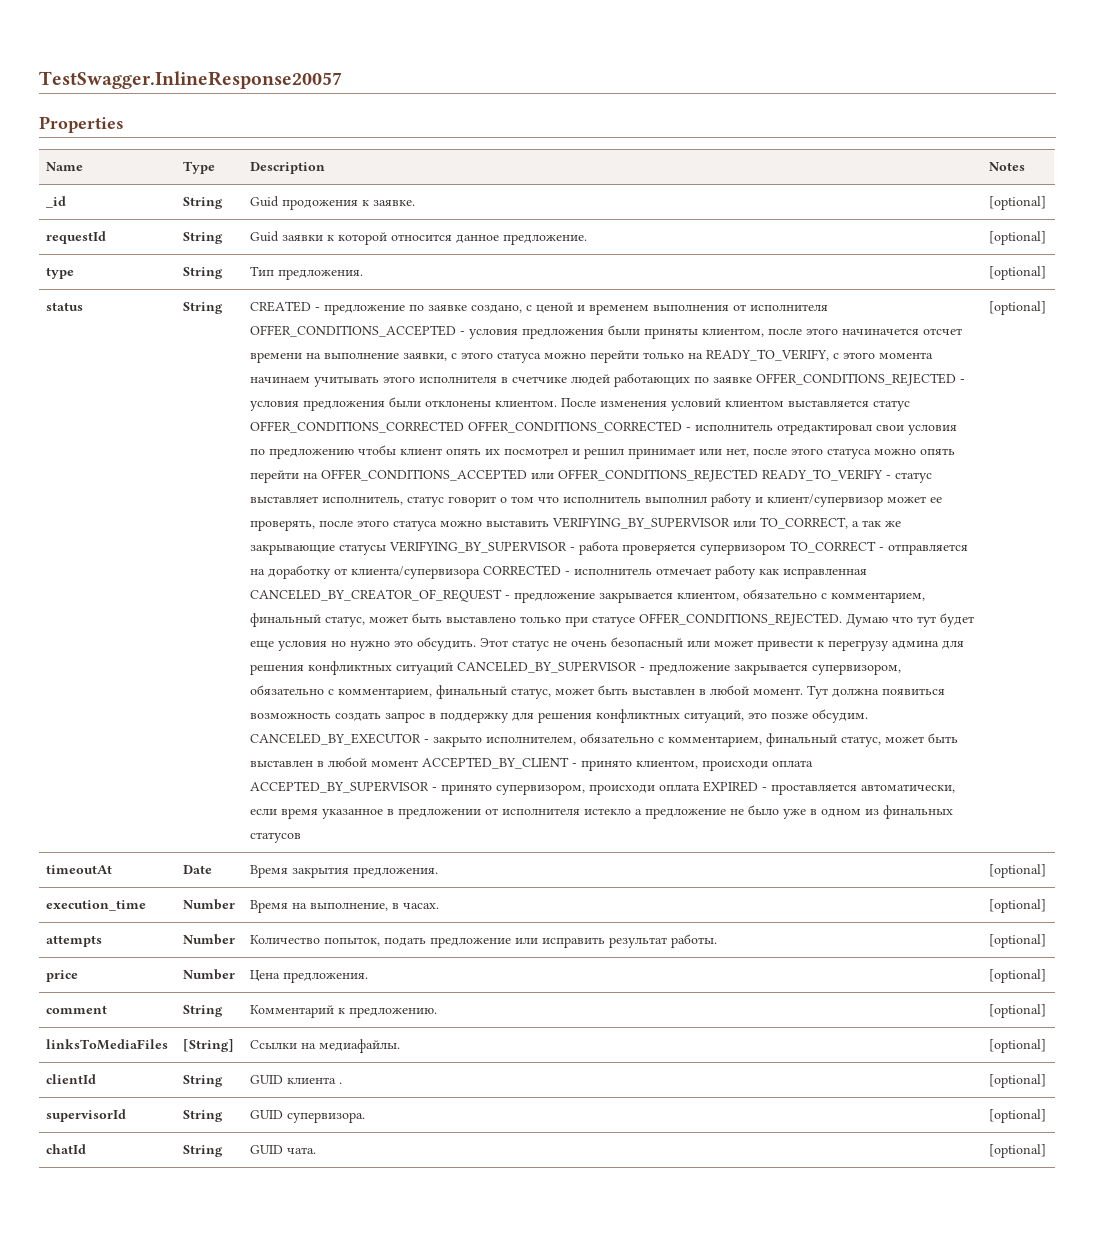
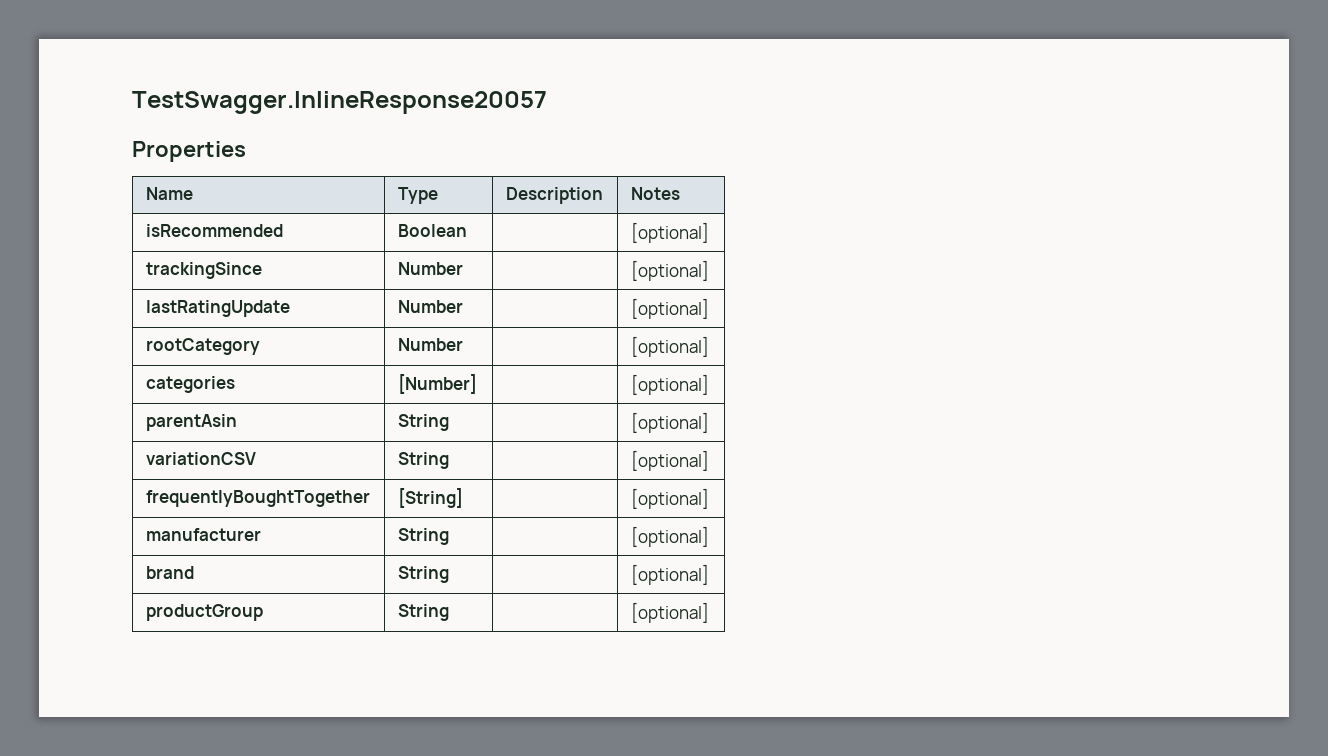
- _id | String | Guid продожения к заявке. | [optional]
- requestId | String | Guid заявки к которой относится данное предложение. | [optional]
- type | String | Тип предложения. | [optional]
- status | String | CREATED - предложение по заявке создано, с ценой и временем выполнения от исполнителя OFFER_CONDITIONS_ACCEPTED - условия предложения были приняты клиентом, после этого начиначется отсчет времени на выполнение заявки, с этого статуса можно перейти только на READY_TO_VERIFY, с этого момента начинаем учитывать этого исполнителя в счетчике людей работающих по заявке OFFER_CONDITIONS_REJECTED - условия предложения были отклонены клиентом. После изменения условий клиентом выставляется статус OFFER_CONDITIONS_CORRECTED OFFER_CONDITIONS_CORRECTED - исполнитель отредактировал свои условия по предложению чтобы клиент опять их посмотрел и решил принимает или нет, после этого статуса можно опять перейти на OFFER_CONDITIONS_ACCEPTED или OFFER_CONDITIONS_REJECTED READY_TO_VERIFY - статус выставляет исполнитель, статус говорит о том что исполнитель выполнил работу и клиент/супервизор может ее проверять, после этого статуса можно выставить VERIFYING_BY_SUPERVISOR или TO_CORRECT, а так же закрывающие статусы VERIFYING_BY_SUPERVISOR - работа проверяется супервизором TO_CORRECT - отправляется на доработку от клиента/супервизора CORRECTED - исполнитель отмечает работу как исправленная CANCELED_BY_CREATOR_OF_REQUEST - предложение закрывается клиентом, обязательно с комментарием, финальный статус, может быть выставлено только при статусе OFFER_CONDITIONS_REJECTED. Думаю что тут будет еще условия но нужно это обсудить. Этот статус не очень безопасный или может привести к перегрузу админа для решения конфликтных ситуаций CANCELED_BY_SUPERVISOR - предложение закрывается супервизором, обязательно с комментарием, финальный статус, может быть выставлен в любой момент. Тут должна появиться возможность создать запрос в поддержку для решения конфликтных ситуаций, это позже обсудим. CANCELED_BY_EXECUTOR - закрыто исполнителем, обязательно с комментарием, финальный статус, может быть выставлен в любой момент ACCEPTED_BY_CLIENT - принято клиентом, происходи оплата ACCEPTED_BY_SUPERVISOR - принято супервизором, происходи оплата EXPIRED - проставляется автоматически, если время указанное в предложении от исполнителя истекло а предложение не было уже в одном из финальных статусов | [optional]
- timeoutAt | Date | Время закрытия предложения. | [optional]
- execution_time | Number | Время на выполнение, в часах. | [optional]
- attempts | Number | Количество попыток, подать предложение или исправить результат работы. | [optional]
- price | Number | Цена предложения. | [optional]
- comment | String | Комментарий к предложению. | [optional]
- linksToMediaFiles | [String] | Ссылки на медиафайлы. | [optional]
- clientId | String | GUID клиента . | [optional]
- supervisorId | String | GUID супервизора. | [optional]
- chatId | String | GUID чата. | [optional]
+ isRecommended | Boolean | | [optional]
+ trackingSince | Number | | [optional]
+ lastRatingUpdate | Number | | [optional]
+ rootCategory | Number | | [optional]
+ categories | [Number] | | [optional]
+ parentAsin | String | | [optional]
+ variationCSV | String | | [optional]
+ frequentlyBoughtTogether | [String] | | [optional]
+ manufacturer | String | | [optional]
+ brand | String | | [optional]
+ productGroup | String | | [optional]

